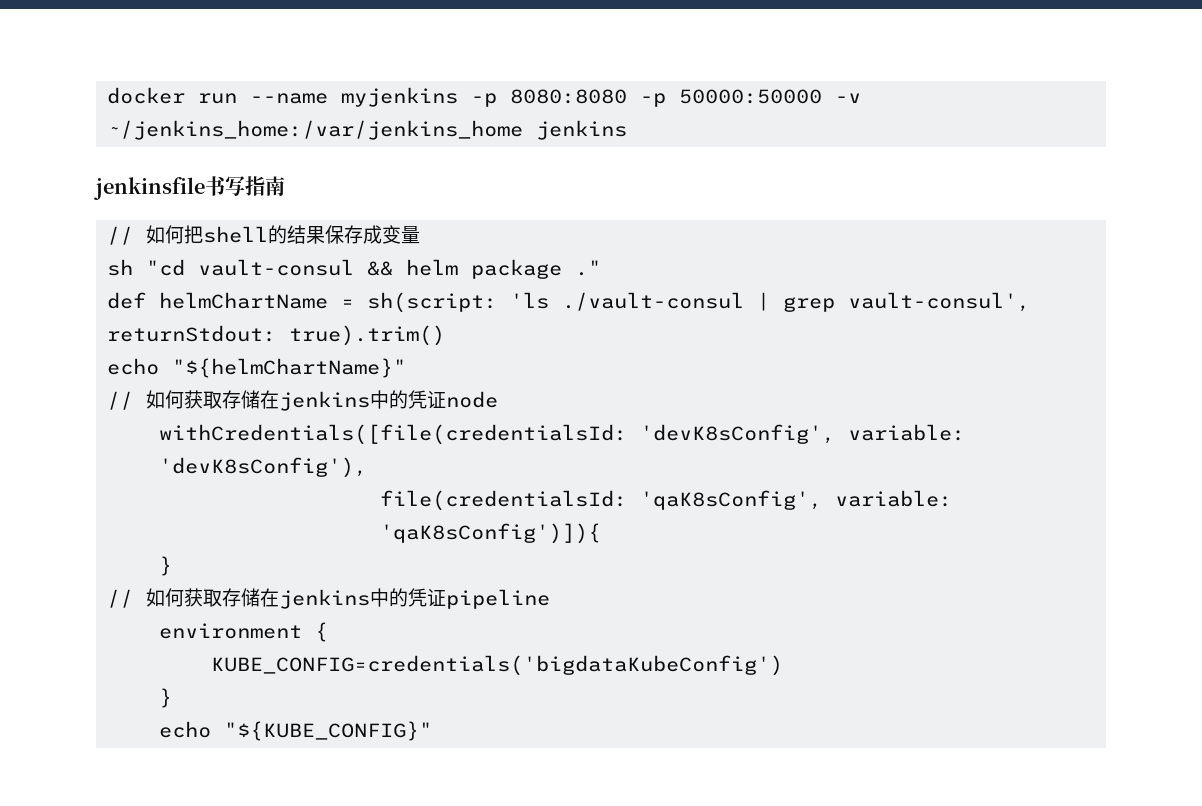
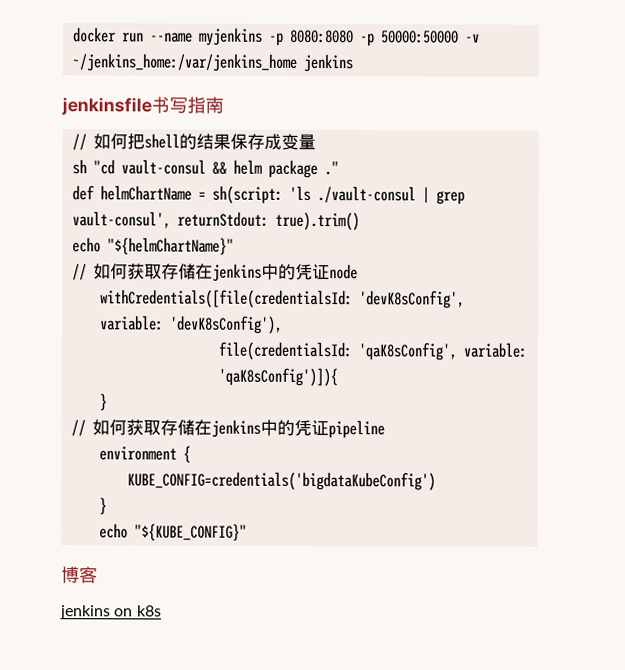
+ 博客
+ jenkins on k8s

